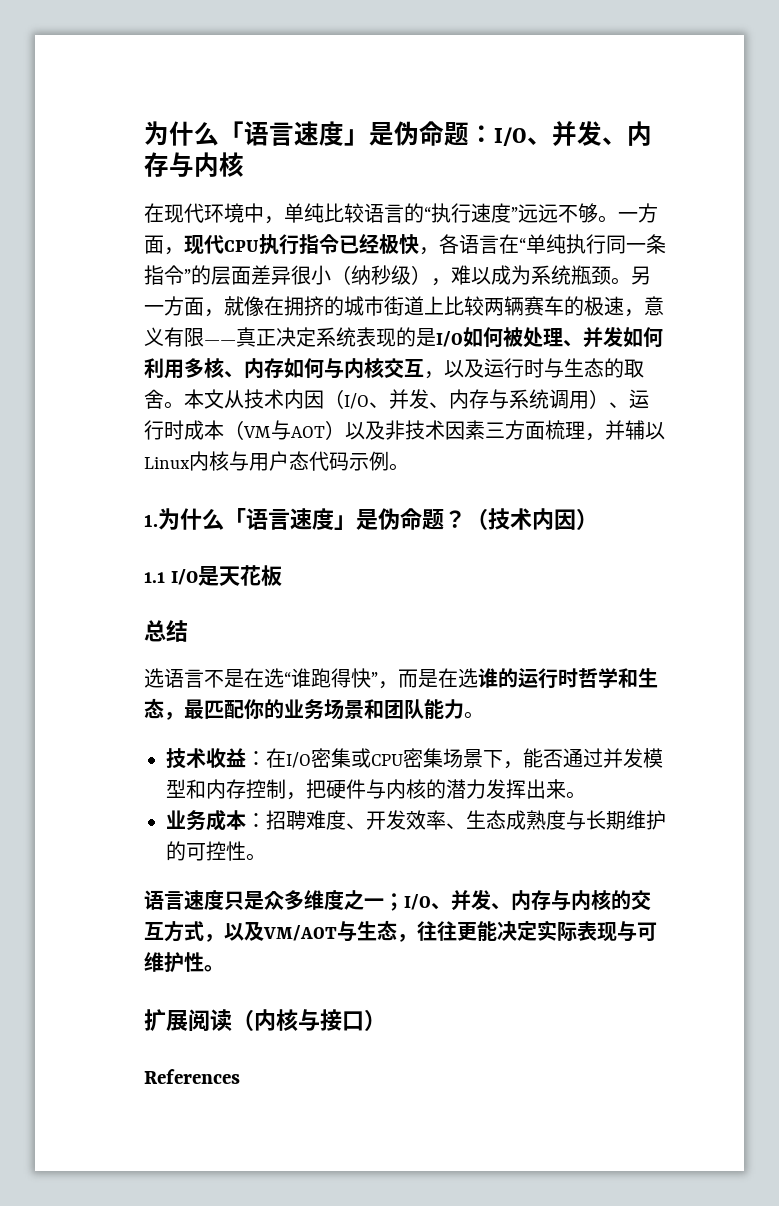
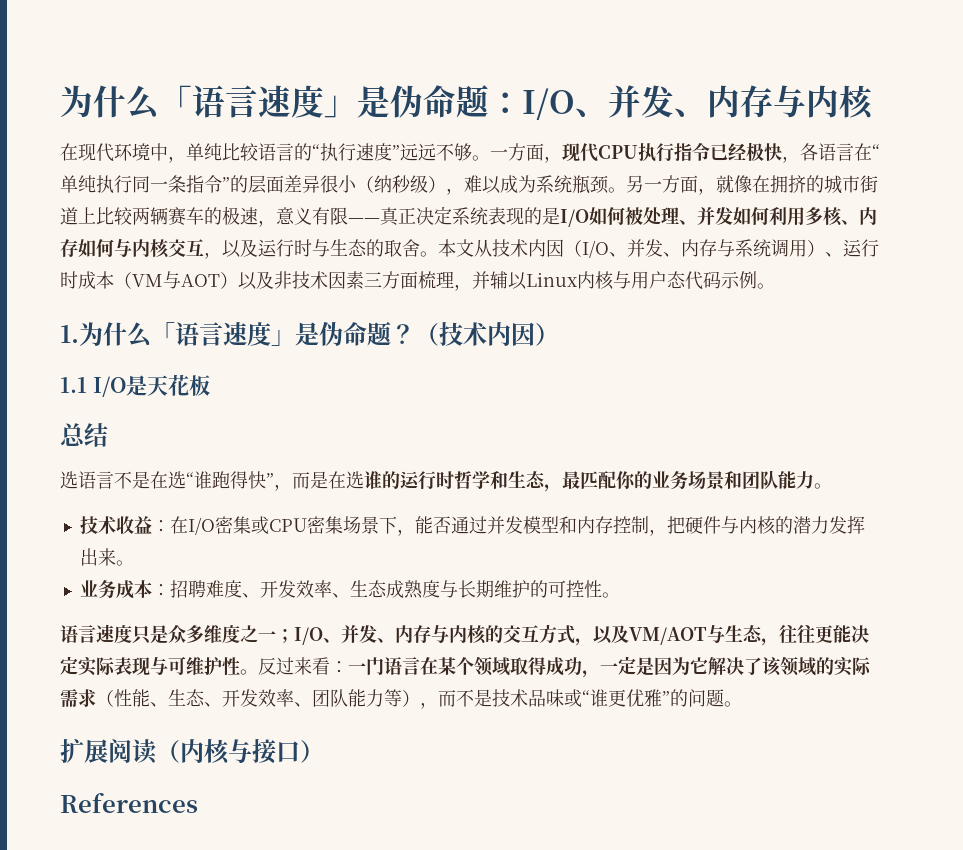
+ 反过来看：一门语言在某个领域取得成功，一定是因为它解决了该领域的实际需求（性能、生态、开发效率、团队能力等），而不是技术品味或“谁更优雅”的问题。

